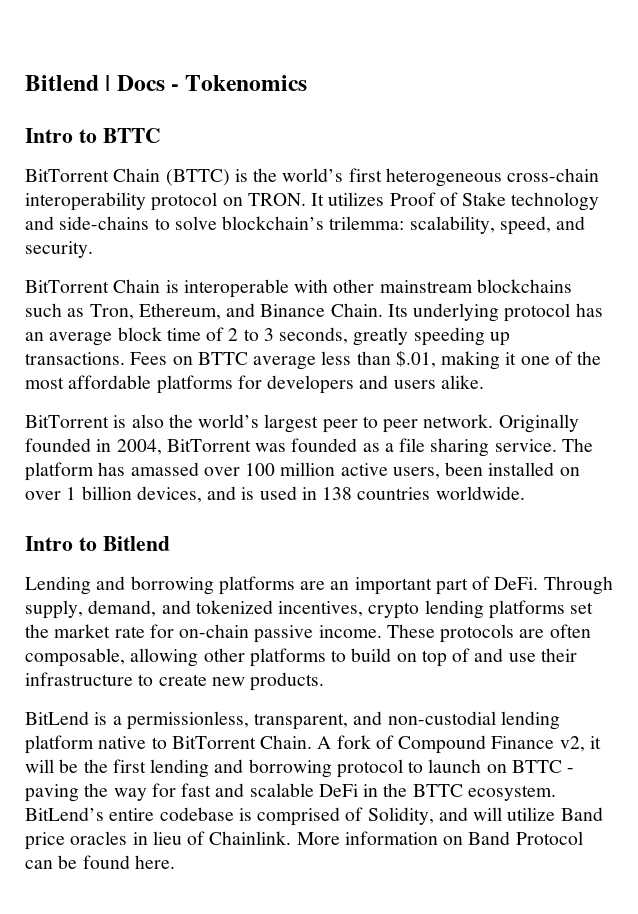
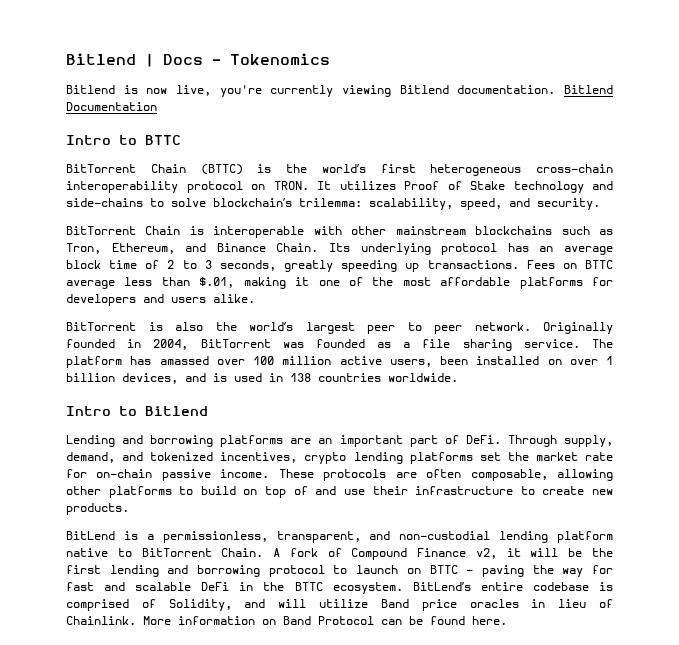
+ Bitlend is now live, you're currently viewing Bitlend documentation. Bitlend Documentation

